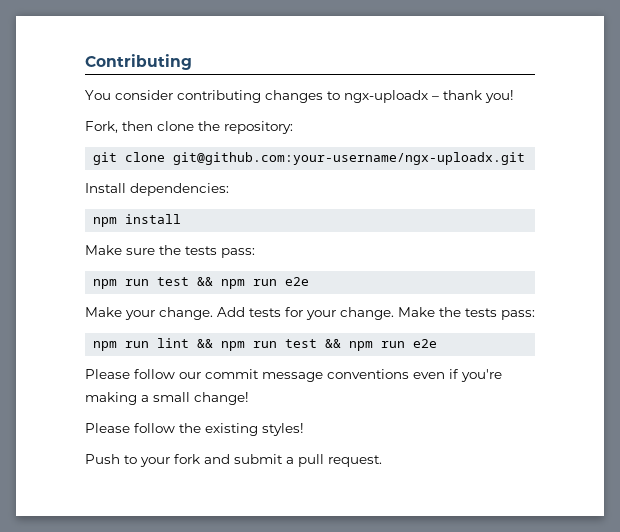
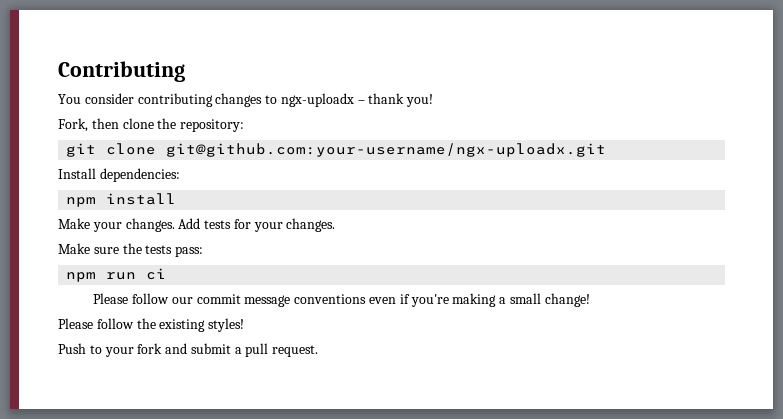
+ Make your changes. Add tests for your changes.
  Make sure the tests pass:
- npm run test && npm run e2e
- Make your change. Add tests for your change. Make the tests pass:
- npm run lint && npm run test && npm run e2e
+ npm run ci

